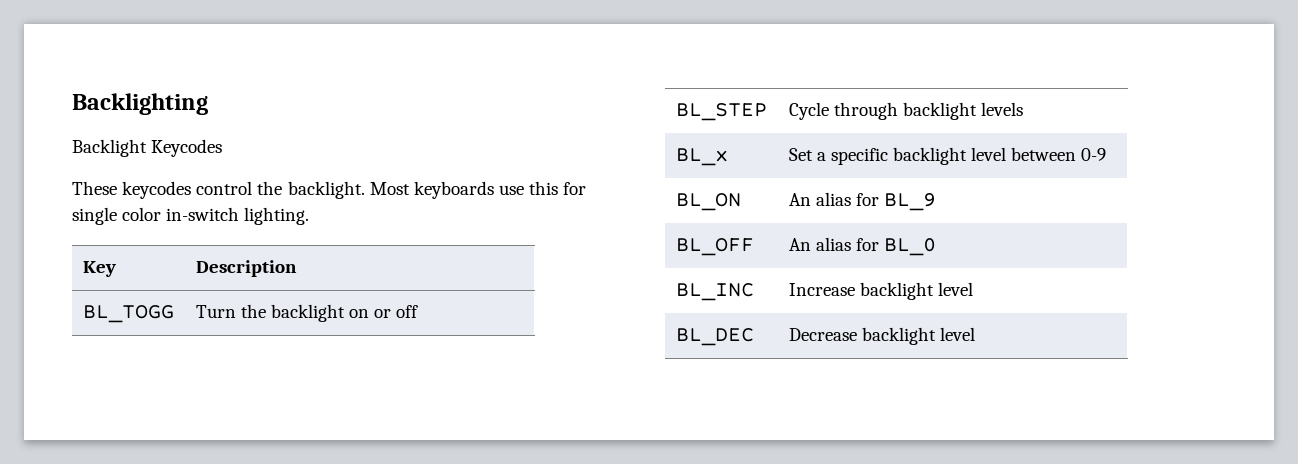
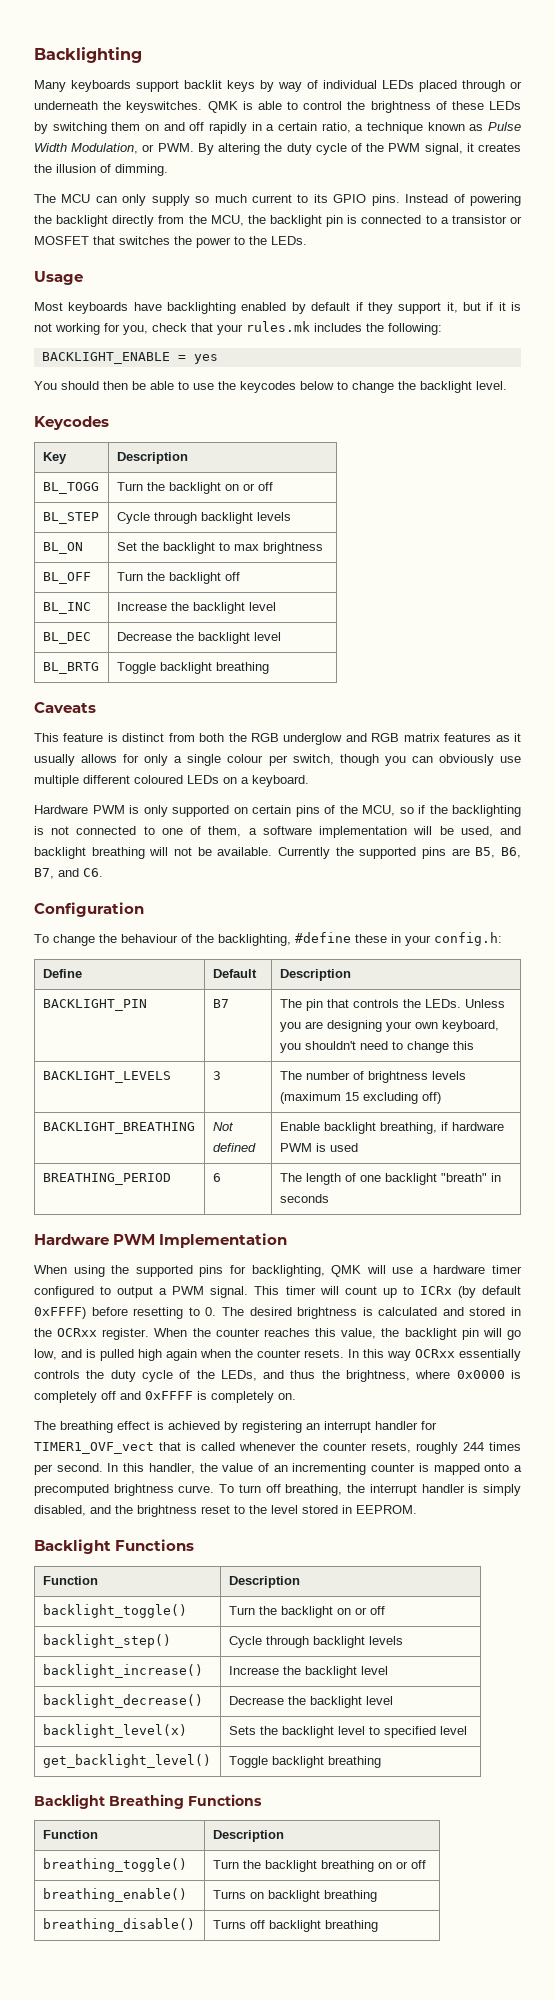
- Backlight Keycodes
- These keycodes control the backlight. Most keyboards use this for single color in-switch lighting.
+ Many keyboards support backlit keys by way of individual LEDs placed through or underneath the keyswitches. QMK is able to control the brightness of these LEDs by switching them on and off rapidly in a certain ratio, a technique known as Pulse Width Modulation, or PWM. By altering the duty cycle of the PWM signal, it creates the illusion of dimming.
+ The MCU can only supply so much current to its GPIO pins. Instead of powering the backlight directly from the MCU, the backlight pin is connected to a transistor or MOSFET that switches the power to the LEDs.
+ Usage
+ Most keyboards have backlighting enabled by default if they support it, but if it is not working for you, check that your rules.mk includes the following:
+ BACKLIGHT_ENABLE = yes
+ You should then be able to use the keycodes below to change the backlight level.
+ Keycodes
- BL_x | Set a specific backlight level between 0-9
- BL_ON | An alias for BL_9
- BL_OFF | An alias for BL_0
+ BL_ON | Set the backlight to max brightness
+ BL_OFF | Turn the backlight off
- BL_INC | Increase backlight level
+ BL_INC | Increase the backlight level
- BL_DEC | Decrease backlight level
+ BL_DEC | Decrease the backlight level
+ BL_BRTG | Toggle backlight breathing
+ Caveats
+ This feature is distinct from both the RGB underglow and RGB matrix features as it usually allows for only a single colour per switch, though you can obviously use multiple different coloured LEDs on a keyboard.
+ Hardware PWM is only supported on certain pins of the MCU, so if the backlighting is not connected to one of them, a software implementation will be used, and backlight breathing will not be available. Currently the supported pins are B5, B6, B7, and C6.
+ Configuration
+ To change the behaviour of the backlighting, #define these in your config.h:
+ Define | Default | Description
+ BACKLIGHT_PIN | B7 | The pin that controls the LEDs. Unless you are designing your own keyboard, you shouldn't need to change this
+ BACKLIGHT_LEVELS | 3 | The number of brightness levels (maximum 15 excluding off)
+ BACKLIGHT_BREATHING | Not defined | Enable backlight breathing, if hardware PWM is used
+ BREATHING_PERIOD | 6 | The length of one backlight "breath" in seconds
+ Hardware PWM Implementation
+ When using the supported pins for backlighting, QMK will use a hardware timer configured to output a PWM signal. This timer will count up to ICRx (by default 0xFFFF) before resetting to 0. The desired brightness is calculated and stored in the OCRxx register. When the counter reaches this value, the backlight pin will go low, and is pulled high again when the counter resets. In this way OCRxx essentially controls the duty cycle of the LEDs, and thus the brightness, where 0x0000 is completely off and 0xFFFF is completely on.
+ The breathing effect is achieved by registering an interrupt handler for TIMER1_OVF_vect that is called whenever the counter resets, roughly 244 times per second. In this handler, the value of an incrementing counter is mapped onto a precomputed brightness curve. To turn off breathing, the interrupt handler is simply disabled, and the brightness reset to the level stored in EEPROM.
+ Backlight Functions
+ Function | Description
+ backlight_toggle() | Turn the backlight on or off
+ backlight_step() | Cycle through backlight levels
+ backlight_increase() | Increase the backlight level
+ backlight_decrease() | Decrease the backlight level
+ backlight_level(x) | Sets the backlight level to specified level
+ get_backlight_level() | Toggle backlight breathing
+ Backlight Breathing Functions
+ Function | Description
+ breathing_toggle() | Turn the backlight breathing on or off
+ breathing_enable() | Turns on backlight breathing
+ breathing_disable() | Turns off backlight breathing

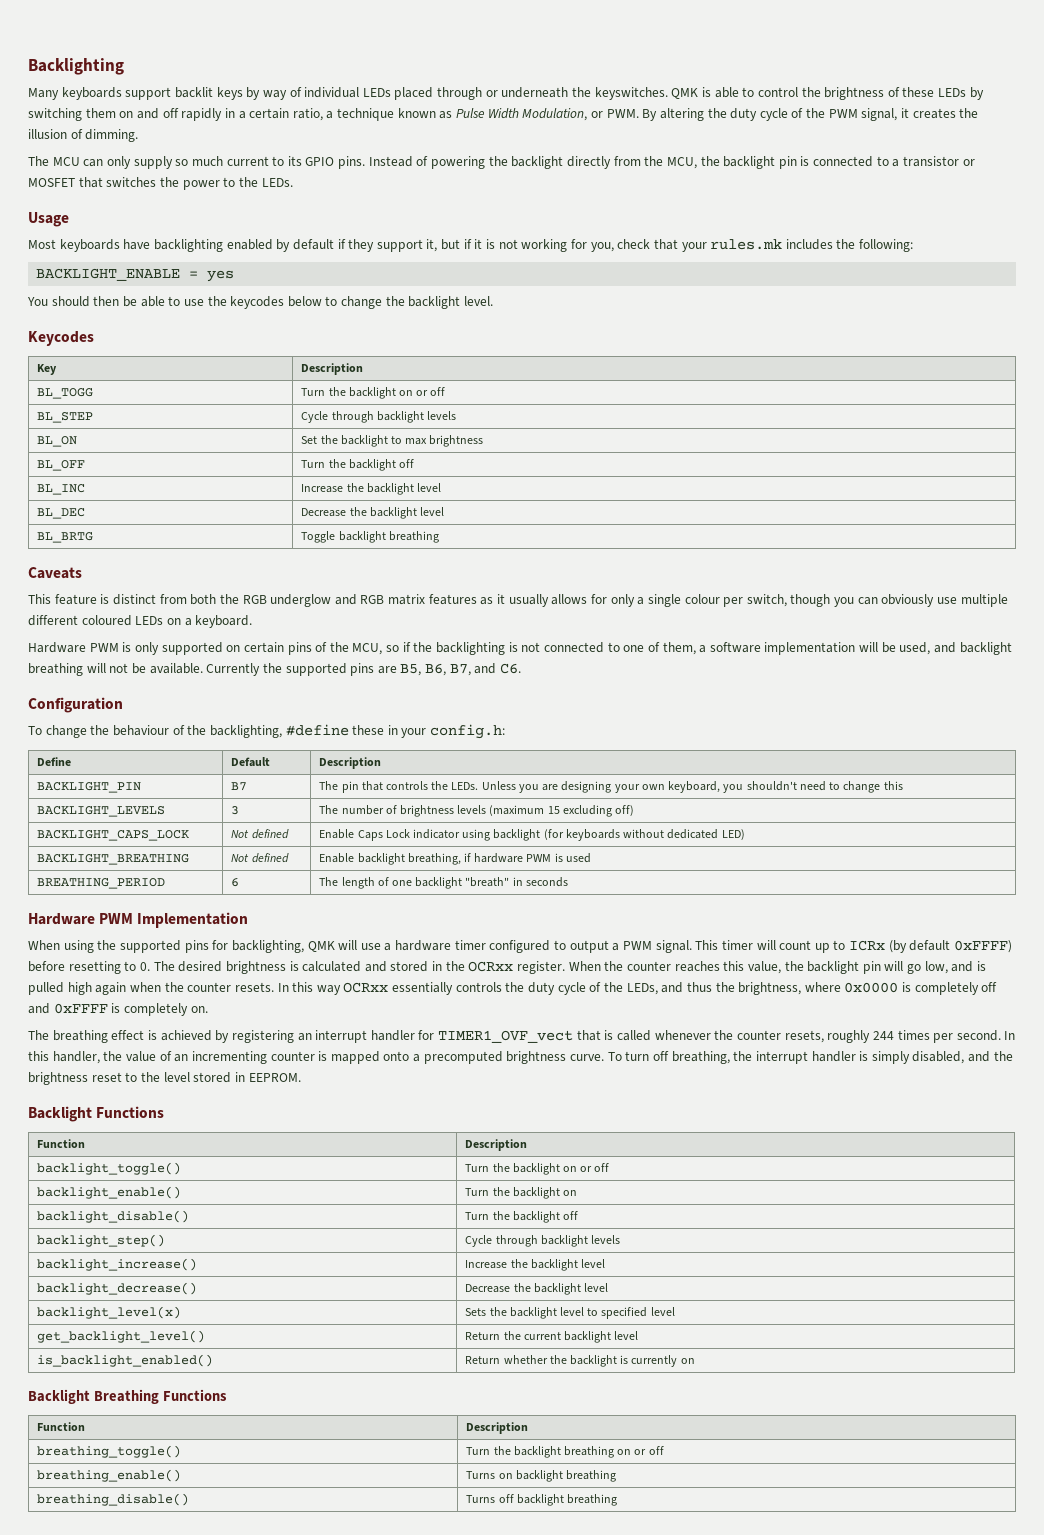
+ BACKLIGHT_CAPS_LOCK | Not defined | Enable Caps Lock indicator using backlight (for keyboards without dedicated LED)
+ backlight_enable() | Turn the backlight on
+ backlight_disable() | Turn the backlight off
- get_backlight_level() | Toggle backlight breathing
+ get_backlight_level() | Return the current backlight level
+ is_backlight_enabled() | Return whether the backlight is currently on

